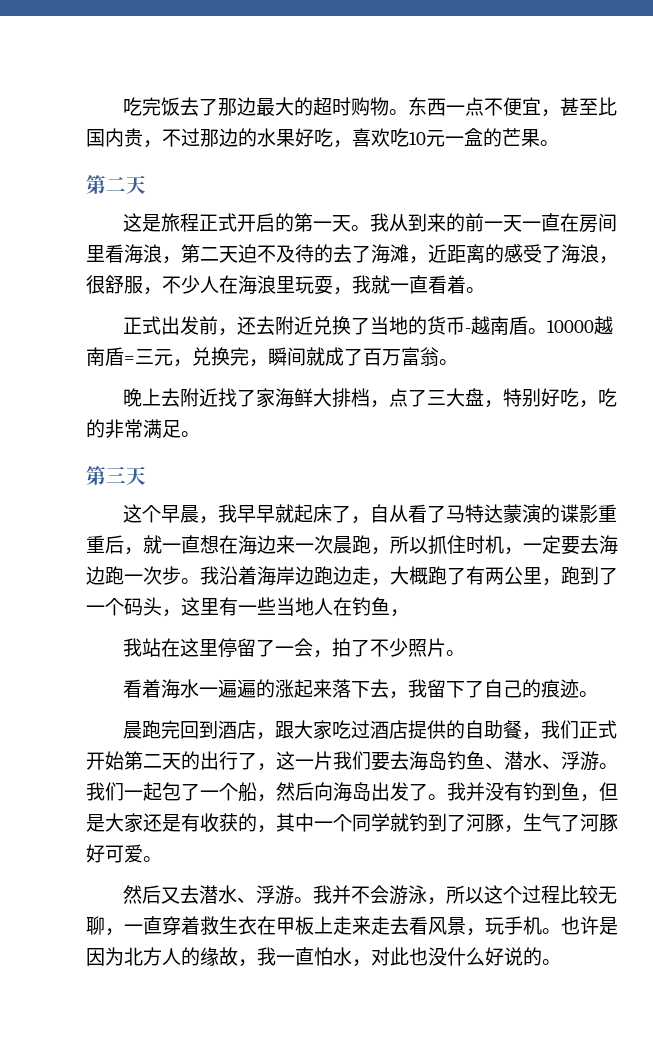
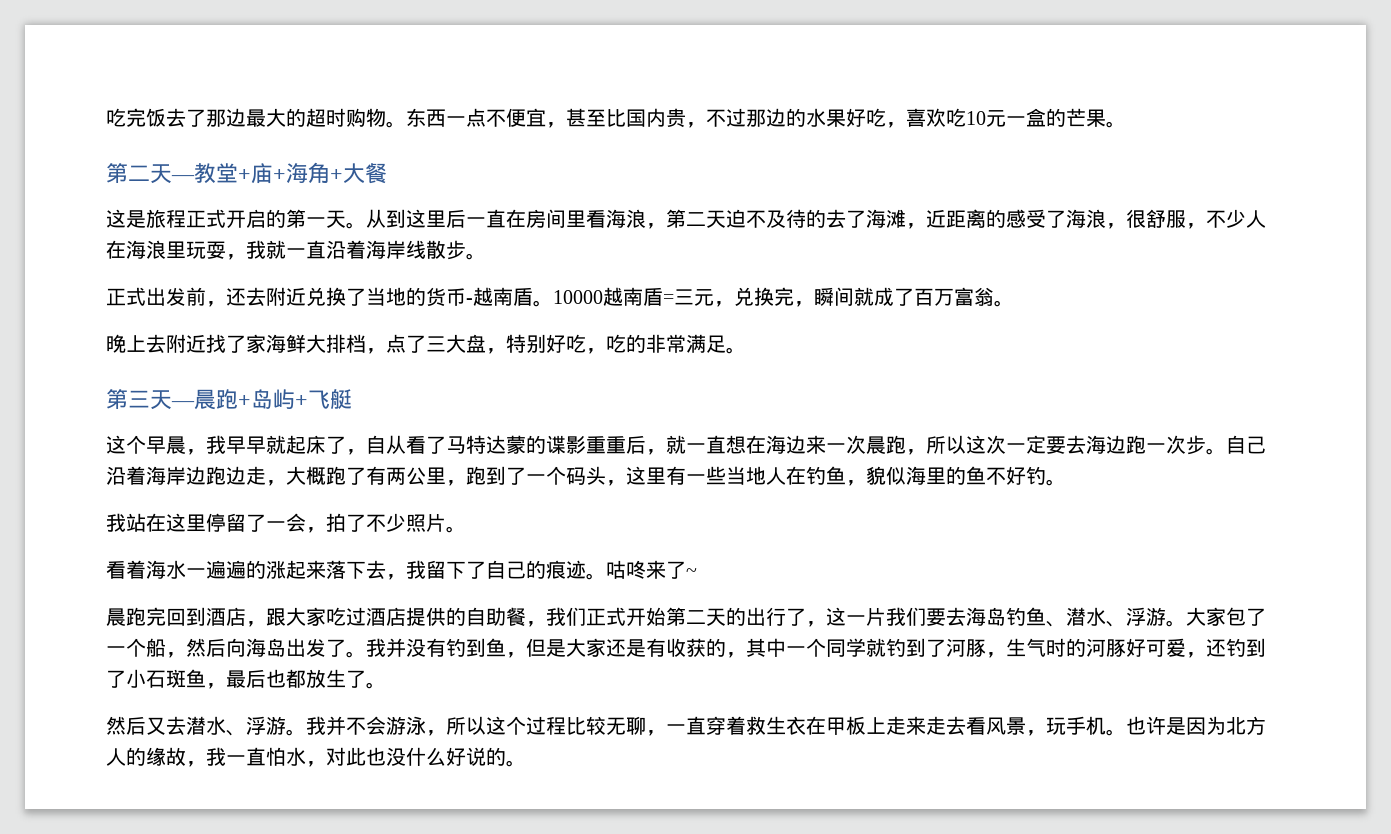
  东西一点不便宜，甚至比国内贵，不过那边的水果好吃，喜欢吃10元一盒的芒果。
- 第二天
+ 第二天—教堂+庙+海角+大餐
- 我从到来的前一天一直在房间里看海浪，第二天迫不及待的去了海滩，近距离的感受了海浪，很舒服，不少人在海浪里玩耍，我就一直看着。
+ 从到这里后一直在房间里看海浪，第二天迫不及待的去了海滩，近距离的感受了海浪，很舒服，不少人在海浪里玩耍，我就一直沿着海岸线散步。
- 第三天
+ 第三天—晨跑+岛屿+飞艇
- 这个早晨，我早早就起床了，自从看了马特达蒙演的谍影重重后，就一直想在海边来一次晨跑，所以抓住时机，一定要去海边跑一次步。
+ 这个早晨，我早早就起床了，自从看了马特达蒙的谍影重重后，就一直想在海边来一次晨跑，所以这次一定要去海边跑一次步。
- 我沿着海岸边跑边走，大概跑了有两公里，跑到了一个码头，这里有一些当地人在钓鱼，
+ 自己沿着海岸边跑边走，大概跑了有两公里，跑到了一个码头，这里有一些当地人在钓鱼，貌似海里的鱼不好钓。
+ 咕咚来了~
- 我们一起包了一个船，然后向海岛出发了。
+ 大家包了一个船，然后向海岛出发了。
- 我并没有钓到鱼，但是大家还是有收获的，其中一个同学就钓到了河豚，生气了河豚好可爱。
+ 我并没有钓到鱼，但是大家还是有收获的，其中一个同学就钓到了河豚，生气时的河豚好可爱，还钓到了小石斑鱼，最后也都放生了。

